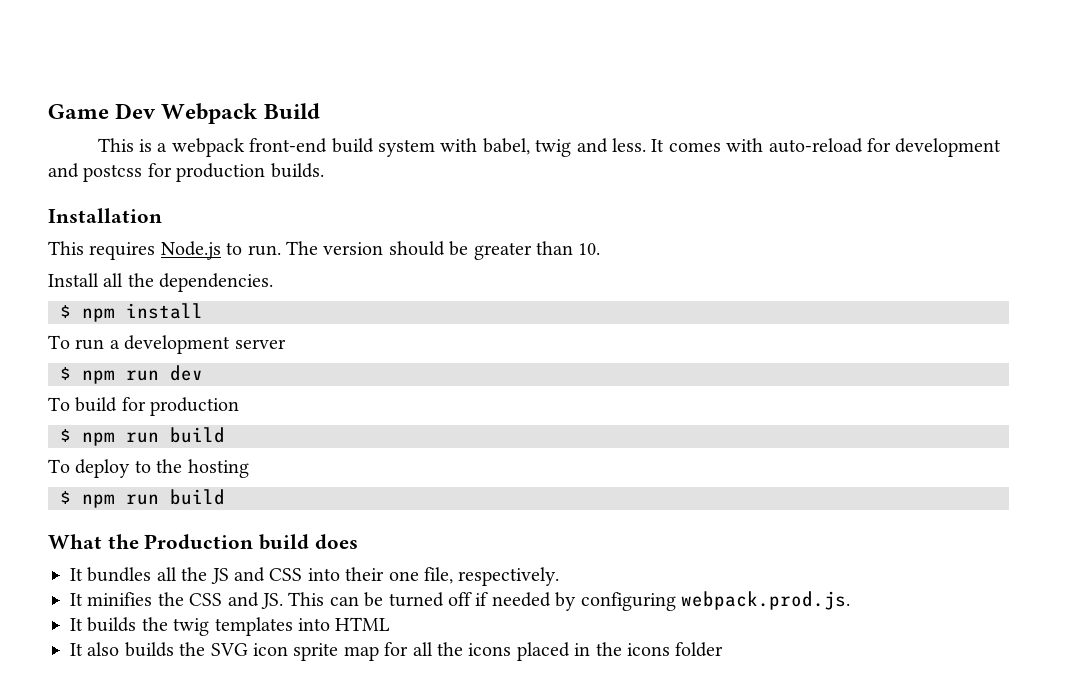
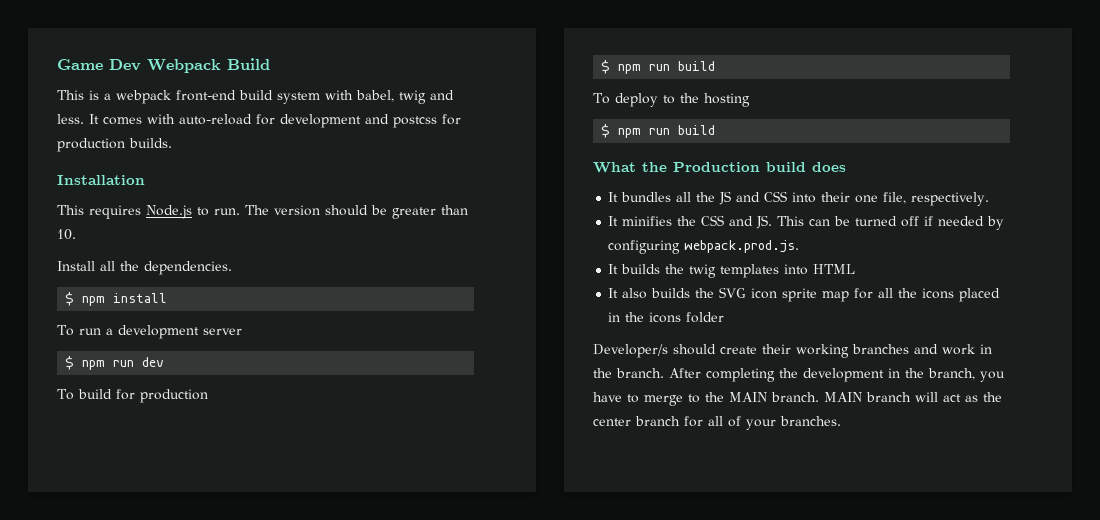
+ Developer/s should create their working branches and work in the branch. After completing the development in the branch, you have to merge to the MAIN branch. MAIN branch will act as the center branch for all of your branches.

